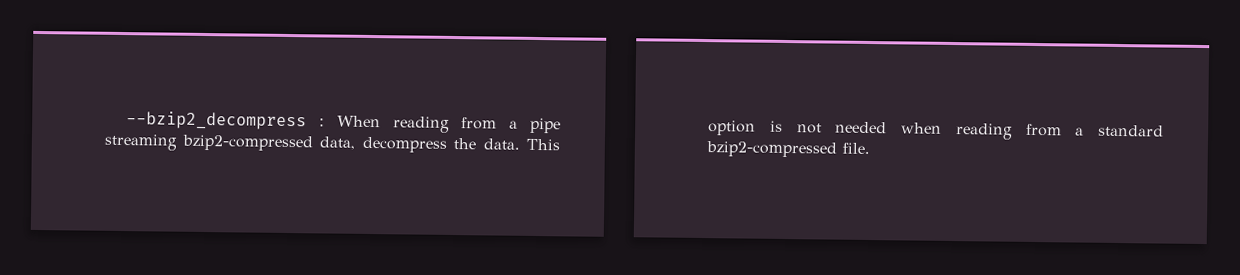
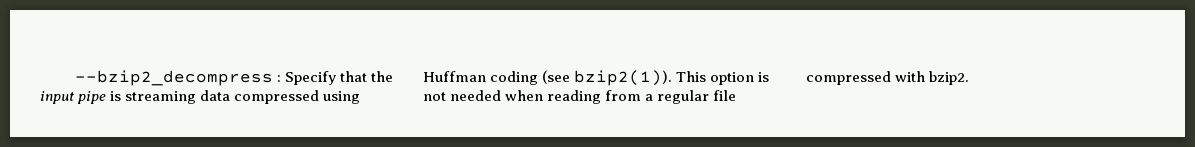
- --bzip2_decompress : When reading from a pipe streaming bzip2-compressed data, decompress the data.
+ --bzip2_decompress : Specify that the input pipe is streaming data compressed using Huffman coding (see bzip2(1)).
- This option is not needed when reading from a standard bzip2-compressed file.
+ This option is not needed when reading from a regular file compressed with bzip2.

